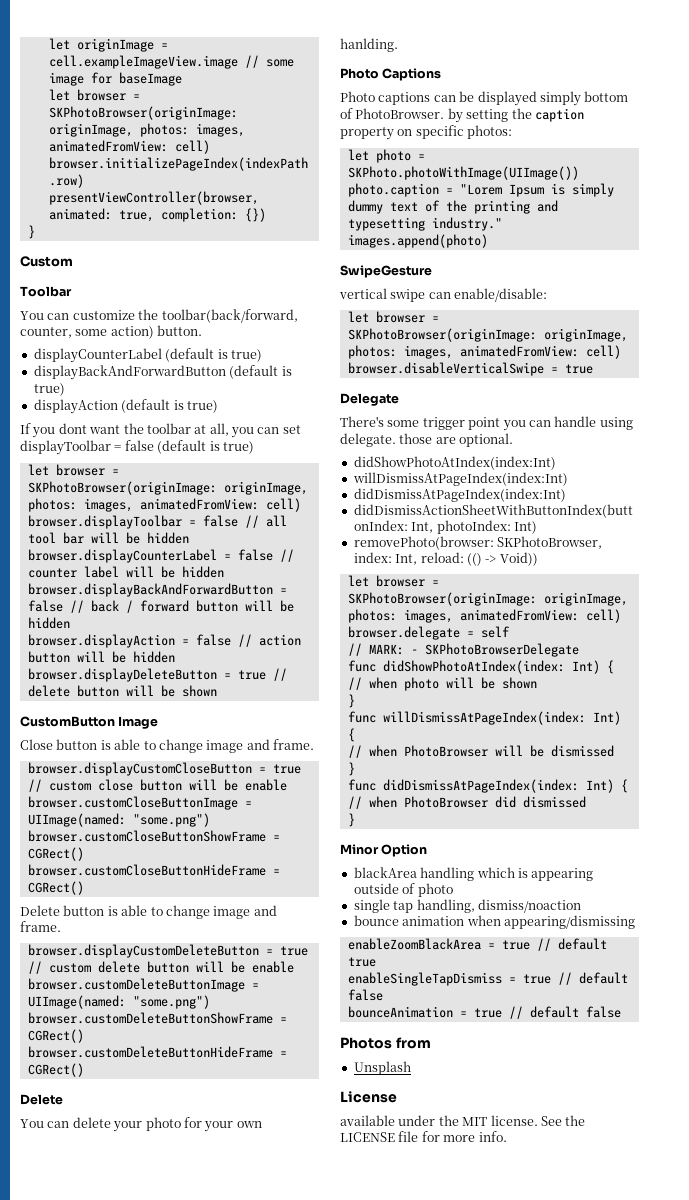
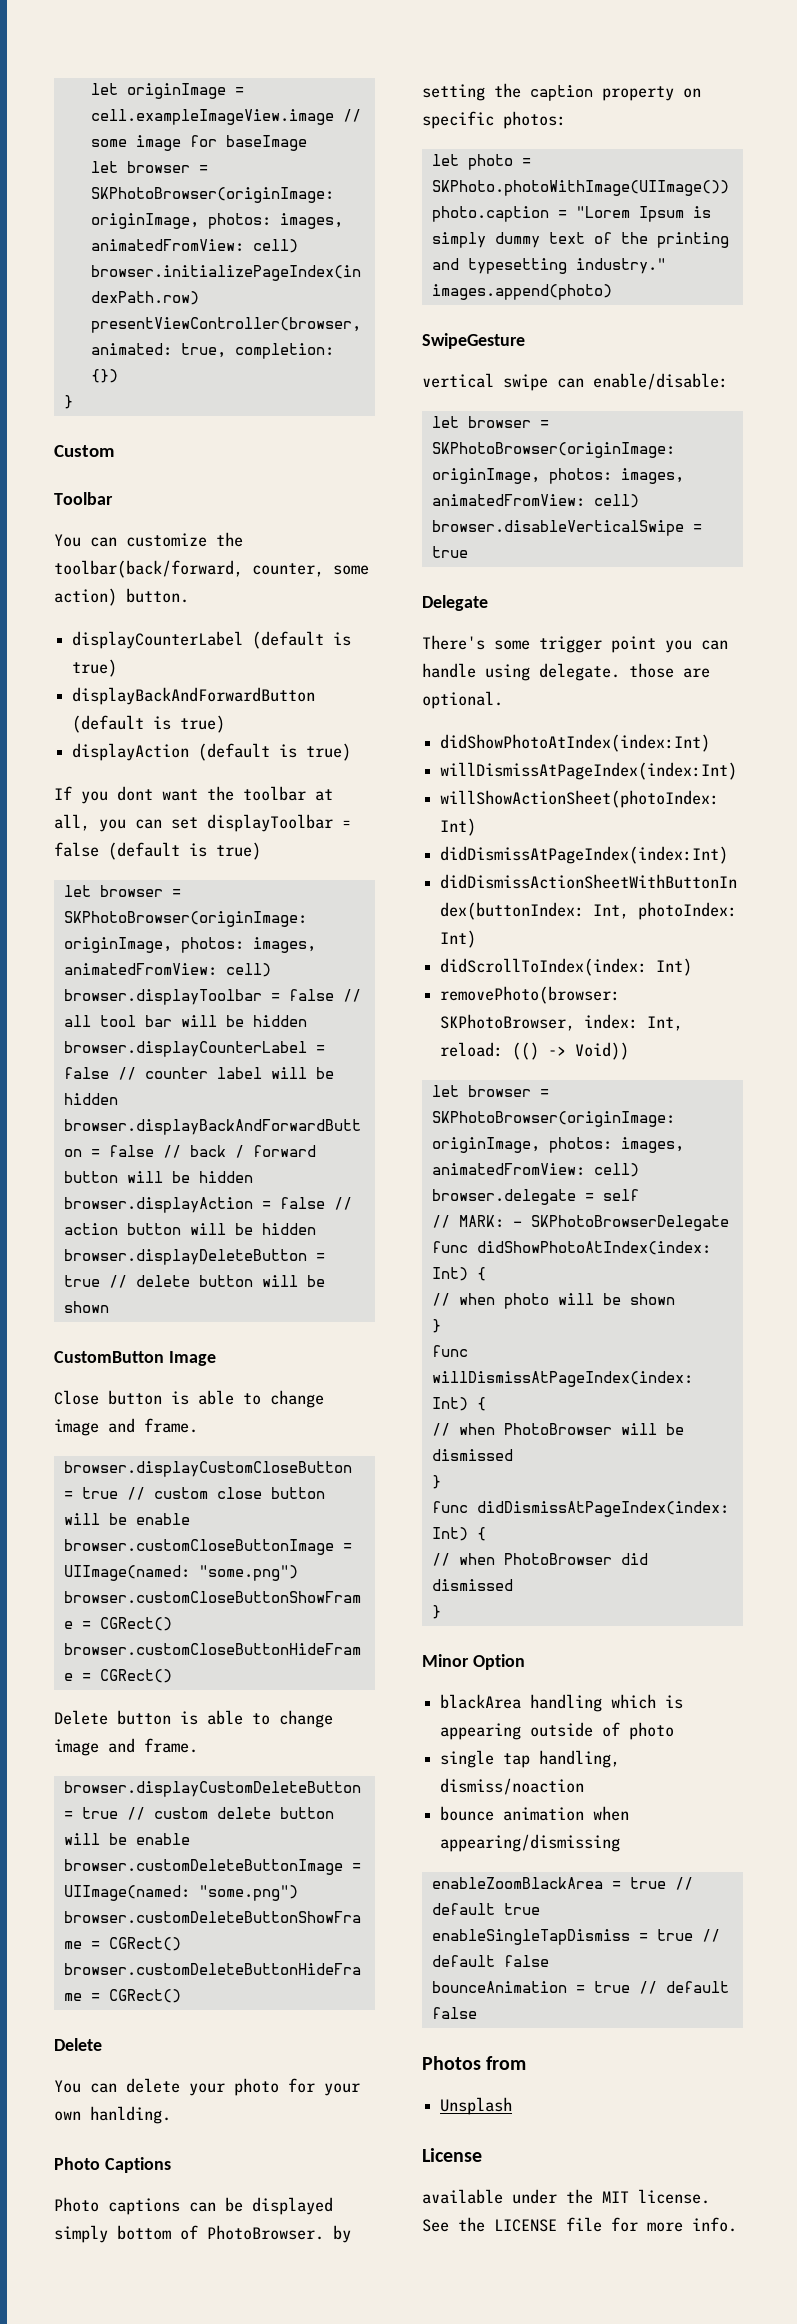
+ willShowActionSheet(photoIndex: Int)
+ didScrollToIndex(index: Int)

